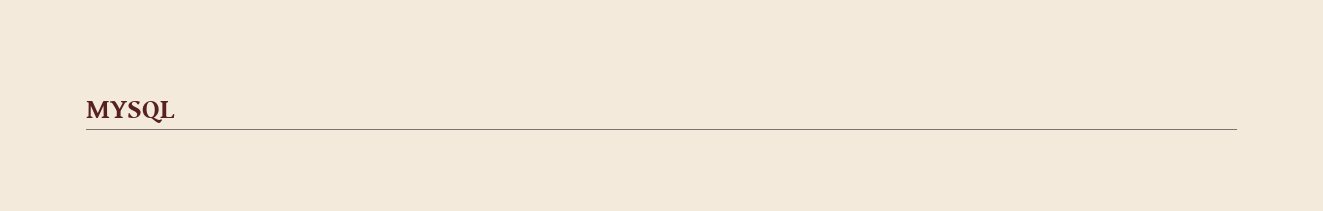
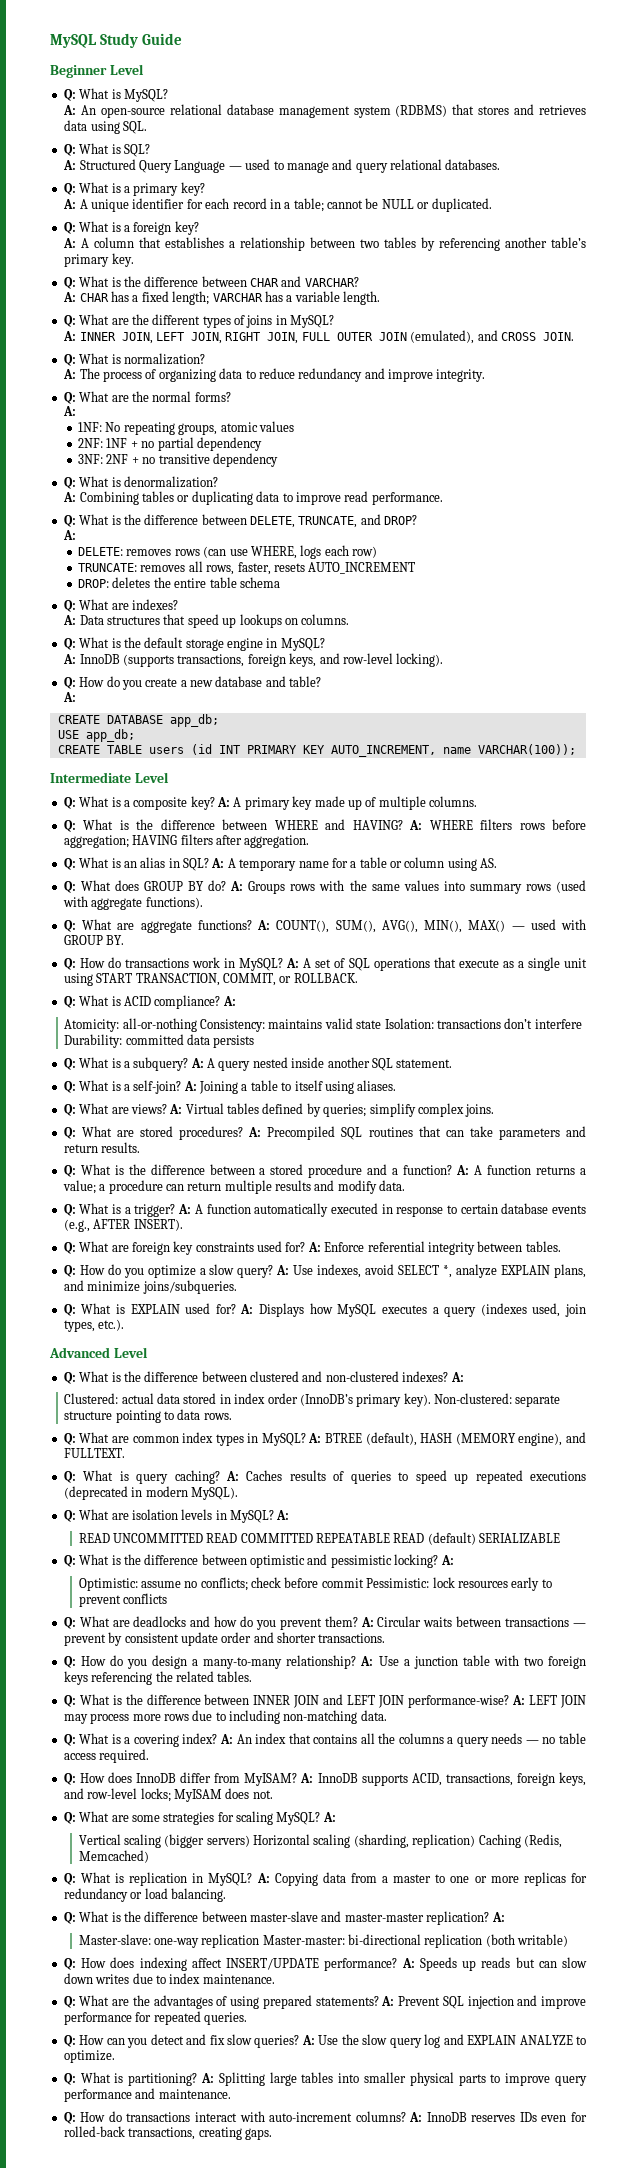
- MYSQL
+ MySQL Study Guide
+ Beginner Level
+ Q: What is MySQL?
+ A: An open-source relational database management system (RDBMS) that stores and retrieves data using SQL.
+ Q: What is SQL?
+ A: Structured Query Language — used to manage and query relational databases.
+ Q: What is a primary key?
+ A: A unique identifier for each record in a table; cannot be NULL or duplicated.
+ Q: What is a foreign key?
+ A: A column that establishes a relationship between two tables by referencing another table’s primary key.
+ Q: What is the difference between CHAR and VARCHAR?
+ A: CHAR has a fixed length; VARCHAR has a variable length.
+ Q: What are the different types of joins in MySQL?
+ A: INNER JOIN, LEFT JOIN, RIGHT JOIN, FULL OUTER JOIN (emulated), and CROSS JOIN.
+ Q: What is normalization?
+ A: The process of organizing data to reduce redundancy and improve integrity.
+ Q: What are the normal forms?
+ A:
+ 1NF: No repeating groups, atomic values
+ 2NF: 1NF + no partial dependency
+ 3NF: 2NF + no transitive dependency
+ Q: What is denormalization?
+ A: Combining tables or duplicating data to improve read performance.
+ Q: What is the difference between DELETE, TRUNCATE, and DROP?
+ A:
+ DELETE: removes rows (can use WHERE, logs each row)
+ TRUNCATE: removes all rows, faster, resets AUTO_INCREMENT
+ DROP: deletes the entire table schema
+ Q: What are indexes?
+ A: Data structures that speed up lookups on columns.
+ Q: What is the default storage engine in MySQL?
+ A: InnoDB (supports transactions, foreign keys, and row-level locking).
+ Q: How do you create a new database and table?
+ A:
+ CREATE DATABASE app_db;
+ USE app_db;
+ CREATE TABLE users (id INT PRIMARY KEY AUTO_INCREMENT, name VARCHAR(100));
+ Intermediate Level
+ Q: What is a composite key? A: A primary key made up of multiple columns.
+ Q: What is the difference between WHERE and HAVING? A: WHERE filters rows before aggregation; HAVING filters after aggregation.
+ Q: What is an alias in SQL? A: A temporary name for a table or column using AS.
+ Q: What does GROUP BY do? A: Groups rows with the same values into summary rows (used with aggregate functions).
+ Q: What are aggregate functions? A: COUNT(), SUM(), AVG(), MIN(), MAX() — used with GROUP BY.
+ Q: How do transactions work in MySQL? A: A set of SQL operations that execute as a single unit using START TRANSACTION, COMMIT, or ROLLBACK.
+ Q: What is ACID compliance? A:
+ Atomicity: all-or-nothing Consistency: maintains valid state Isolation: transactions don’t interfere Durability: committed data persists
+ Q: What is a subquery? A: A query nested inside another SQL statement.
+ Q: What is a self-join? A: Joining a table to itself using aliases.
+ Q: What are views? A: Virtual tables defined by queries; simplify complex joins.
+ Q: What are stored procedures? A: Precompiled SQL routines that can take parameters and return results.
+ Q: What is the difference between a stored procedure and a function? A: A function returns a value; a procedure can return multiple results and modify data.
+ Q: What is a trigger? A: A function automatically executed in response to certain database events (e.g., AFTER INSERT).
+ Q: What are foreign key constraints used for? A: Enforce referential integrity between tables.
+ Q: How do you optimize a slow query? A: Use indexes, avoid SELECT *, analyze EXPLAIN plans, and minimize joins/subqueries.
+ Q: What is EXPLAIN used for? A: Displays how MySQL executes a query (indexes used, join types, etc.).
+ Advanced Level
+ Q: What is the difference between clustered and non-clustered indexes? A:
+ Clustered: actual data stored in index order (InnoDB’s primary key). Non-clustered: separate structure pointing to data rows.
+ Q: What are common index types in MySQL? A: BTREE (default), HASH (MEMORY engine), and FULLTEXT.
+ Q: What is query caching? A: Caches results of queries to speed up repeated executions (deprecated in modern MySQL).
+ Q: What are isolation levels in MySQL? A:
+ READ UNCOMMITTED READ COMMITTED REPEATABLE READ (default) SERIALIZABLE
+ Q: What is the difference between optimistic and pessimistic locking? A:
+ Optimistic: assume no conflicts; check before commit Pessimistic: lock resources early to prevent conflicts
+ Q: What are deadlocks and how do you prevent them? A: Circular waits between transactions — prevent by consistent update order and shorter transactions.
+ Q: How do you design a many-to-many relationship? A: Use a junction table with two foreign keys referencing the related tables.
+ Q: What is the difference between INNER JOIN and LEFT JOIN performance-wise? A: LEFT JOIN may process more rows due to including non-matching data.
+ Q: What is a covering index? A: An index that contains all the columns a query needs — no table access required.
+ Q: How does InnoDB differ from MyISAM? A: InnoDB supports ACID, transactions, foreign keys, and row-level locks; MyISAM does not.
+ Q: What are some strategies for scaling MySQL? A:
+ Vertical scaling (bigger servers) Horizontal scaling (sharding, replication) Caching (Redis, Memcached)
+ Q: What is replication in MySQL? A: Copying data from a master to one or more replicas for redundancy or load balancing.
+ Q: What is the difference between master-slave and master-master replication? A:
+ Master-slave: one-way replication Master-master: bi-directional replication (both writable)
+ Q: How does indexing affect INSERT/UPDATE performance? A: Speeds up reads but can slow down writes due to index maintenance.
+ Q: What are the advantages of using prepared statements? A: Prevent SQL injection and improve performance for repeated queries.
+ Q: How can you detect and fix slow queries? A: Use the slow query log and EXPLAIN ANALYZE to optimize.
+ Q: What is partitioning? A: Splitting large tables into smaller physical parts to improve query performance and maintenance.
+ Q: How do transactions interact with auto-increment columns? A: InnoDB reserves IDs even for rolled-back transactions, creating gaps.

